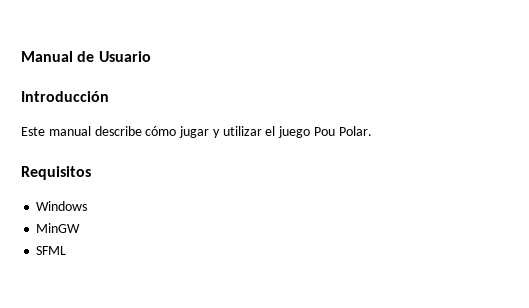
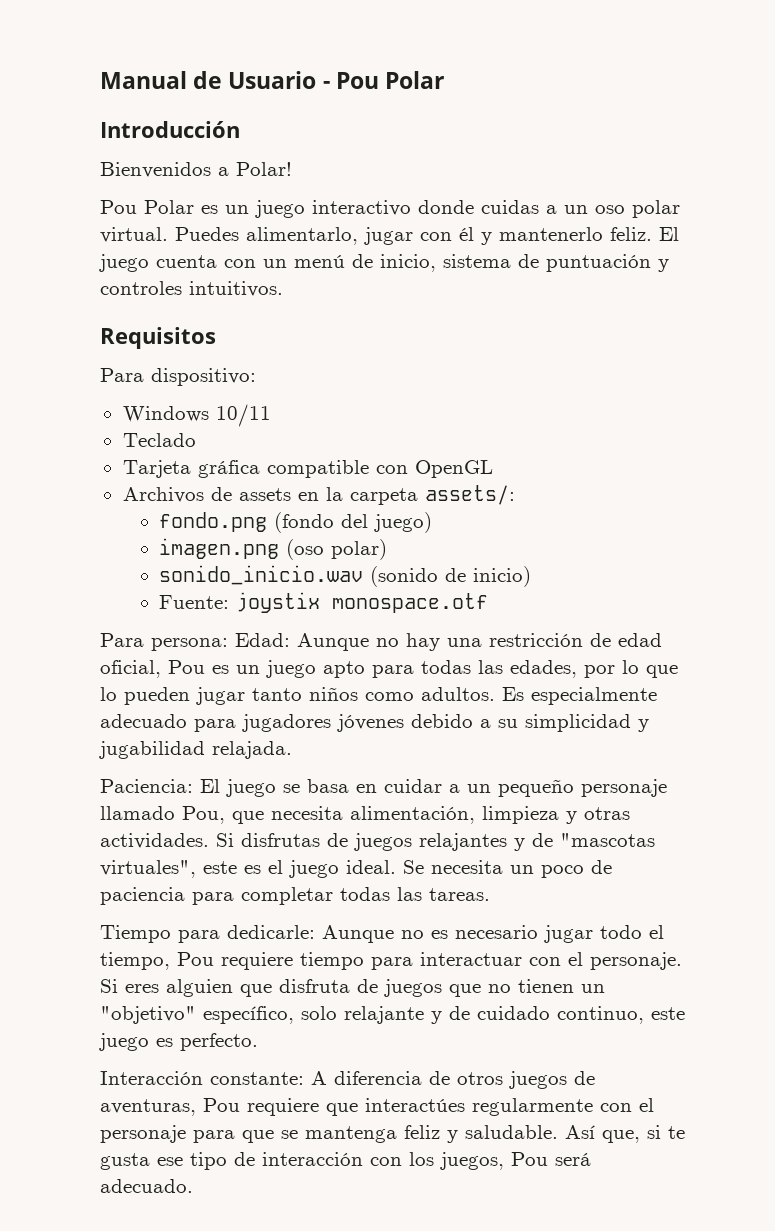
- Manual de Usuario
+ Manual de Usuario - Pou Polar
  Introducción
- Este manual describe cómo jugar y utilizar el juego Pou Polar.
+ Bienvenidos a Polar!
+ Pou Polar es un juego interactivo donde cuidas a un oso polar virtual. Puedes alimentarlo, jugar con él y mantenerlo feliz. El juego cuenta con un menú de inicio, sistema de puntuación y controles intuitivos.
+ Para dispositivo:
- Windows
- MinGW
- SFML
+ Windows 10/11
+ Teclado
+ Tarjeta gráfica compatible con OpenGL
+ Archivos de assets en la carpeta assets/:
+ fondo.png (fondo del juego)
+ imagen.png (oso polar)
+ sonido_inicio.wav (sonido de inicio)
+ Fuente: joystix monospace.otf
+ Para persona: Edad: Aunque no hay una restricción de edad oficial, Pou es un juego apto para todas las edades, por lo que lo pueden jugar tanto niños como adultos. Es especialmente adecuado para jugadores jóvenes debido a su simplicidad y jugabilidad relajada.
+ Paciencia: El juego se basa en cuidar a un pequeño personaje llamado Pou, que necesita alimentación, limpieza y otras actividades. Si disfrutas de juegos relajantes y de "mascotas virtuales", este es el juego ideal. Se necesita un poco de paciencia para completar todas las tareas.
+ Tiempo para dedicarle: Aunque no es necesario jugar todo el tiempo, Pou requiere tiempo para interactuar con el personaje. Si eres alguien que disfruta de juegos que no tienen un "objetivo" específico, solo relajante y de cuidado continuo, este juego es perfecto.
+ Interacción constante: A diferencia de otros juegos de aventuras, Pou requiere que interactúes regularmente con el personaje para que se mantenga feliz y saludable. Así que, si te gusta ese tipo de interacción con los juegos, Pou será adecuado.

